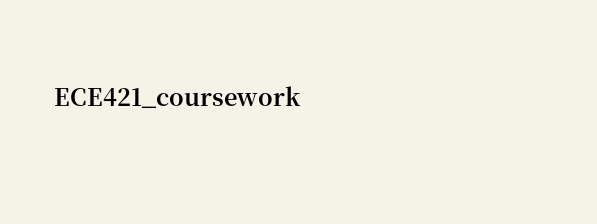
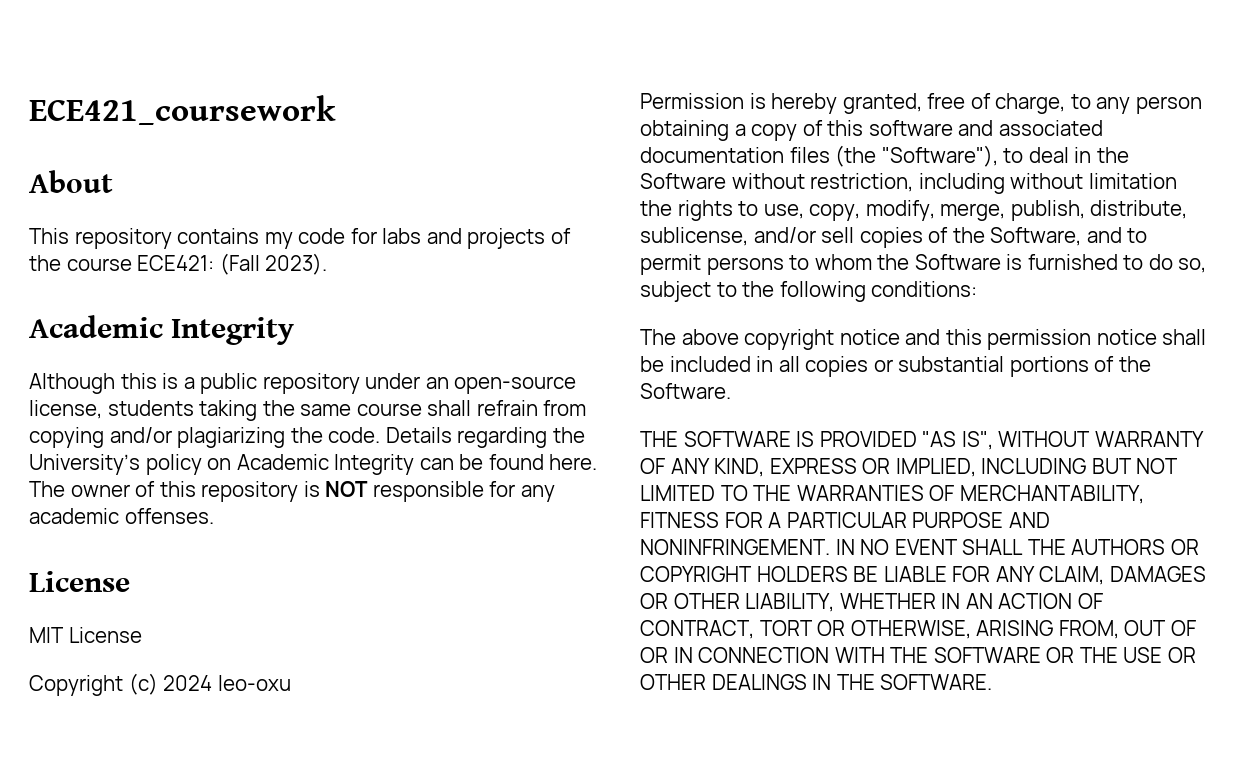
+ About
+ This repository contains my code for labs and projects of the course ECE421: (Fall 2023).
+ Academic Integrity
+ Although this is a public repository under an open-source license, students taking the same course shall refrain from copying and/or plagiarizing the code. Details regarding the University’s policy on Academic Integrity can be found here. The owner of this repository is NOT responsible for any academic offenses.
+ License
+ MIT License
+ Copyright (c) 2024 leo-oxu
+ Permission is hereby granted, free of charge, to any person obtaining a copy of this software and associated documentation files (the "Software"), to deal in the Software without restriction, including without limitation the rights to use, copy, modify, merge, publish, distribute, sublicense, and/or sell copies of the Software, and to permit persons to whom the Software is furnished to do so, subject to the following conditions:
+ The above copyright notice and this permission notice shall be included in all copies or substantial portions of the Software.
+ THE SOFTWARE IS PROVIDED "AS IS", WITHOUT WARRANTY OF ANY KIND, EXPRESS OR IMPLIED, INCLUDING BUT NOT LIMITED TO THE WARRANTIES OF MERCHANTABILITY, FITNESS FOR A PARTICULAR PURPOSE AND NONINFRINGEMENT. IN NO EVENT SHALL THE AUTHORS OR COPYRIGHT HOLDERS BE LIABLE FOR ANY CLAIM, DAMAGES OR OTHER LIABILITY, WHETHER IN AN ACTION OF CONTRACT, TORT OR OTHERWISE, ARISING FROM, OUT OF OR IN CONNECTION WITH THE SOFTWARE OR THE USE OR OTHER DEALINGS IN THE SOFTWARE.

